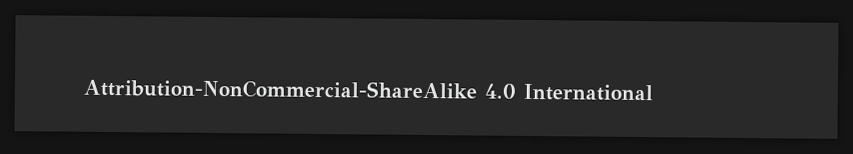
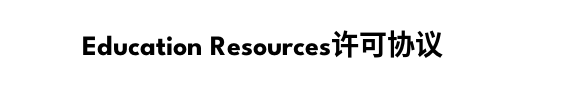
- Attribution-NonCommercial-ShareAlike 4.0 International
+ Education Resources许可协议

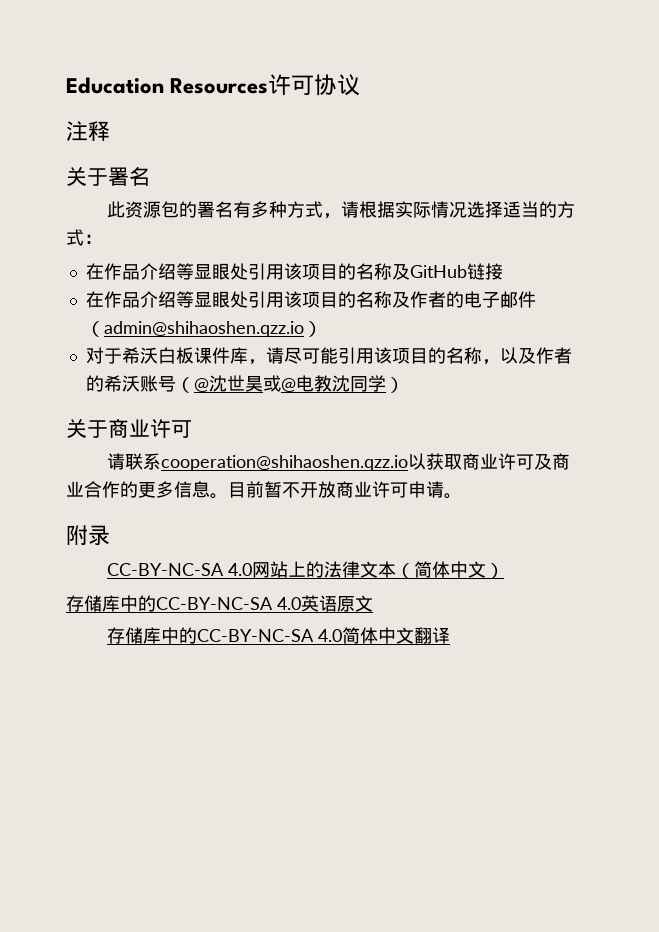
+ 注释
+ 关于署名
+ 此资源包的署名有多种方式，请根据实际情况选择适当的方式：
+ 在作品介绍等显眼处引用该项目的名称及GitHub链接
+ 在作品介绍等显眼处引用该项目的名称及作者的电子邮件（admin@shihaoshen.qzz.io）
+ 对于希沃白板课件库，请尽可能引用该项目的名称，以及作者的希沃账号（@沈世昊或@电教沈同学）
+ 关于商业许可
+ 请联系cooperation@shihaoshen.qzz.io以获取商业许可及商业合作的更多信息。目前暂不开放商业许可申请。
+ 附录
+ CC-BY-NC-SA 4.0网站上的法律文本（简体中文）
+ 存储库中的CC-BY-NC-SA 4.0英语原文
+ 存储库中的CC-BY-NC-SA 4.0简体中文翻译

